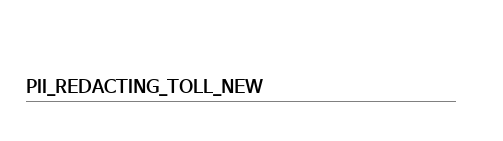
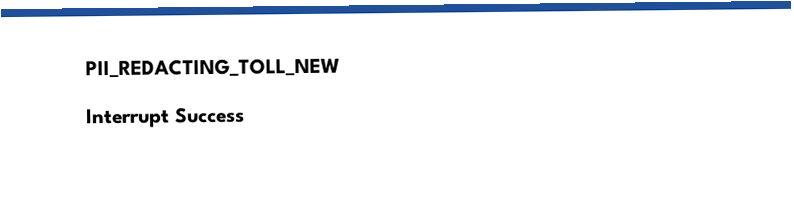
+ Interrupt Success

